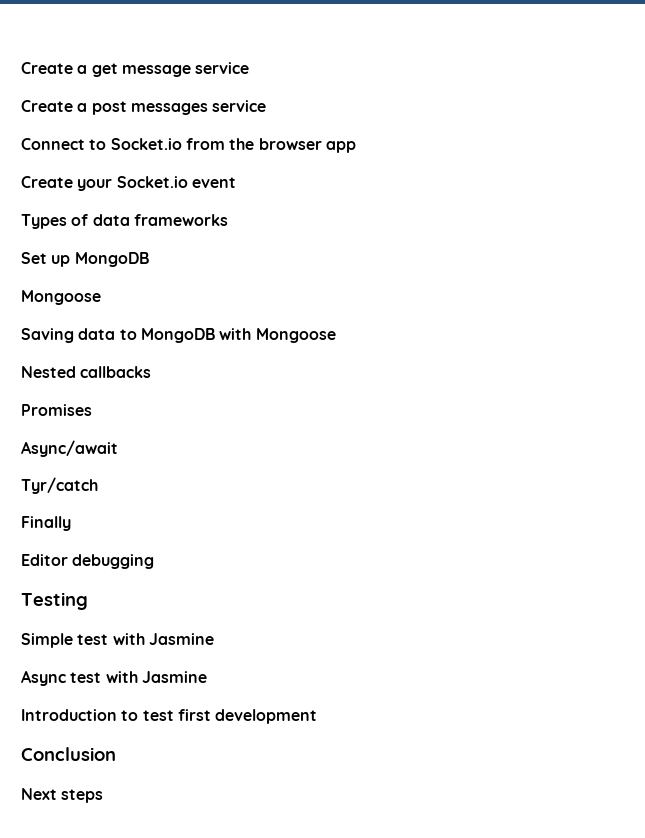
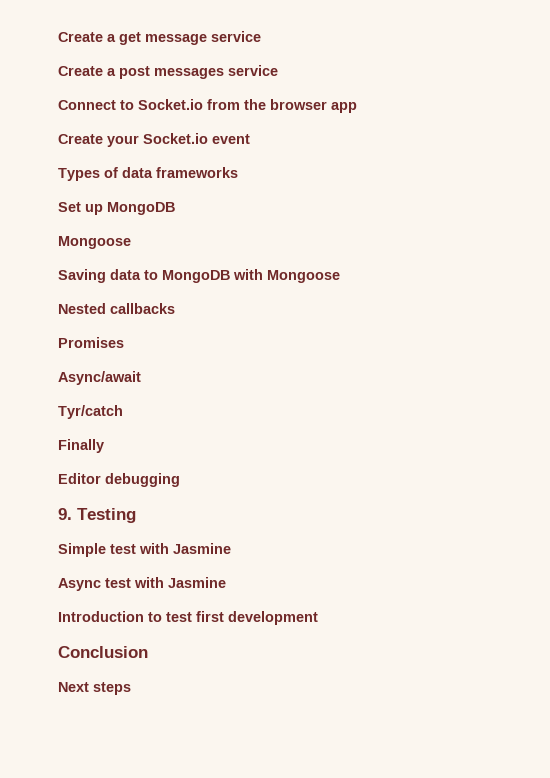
- Testing
+ 9. Testing

